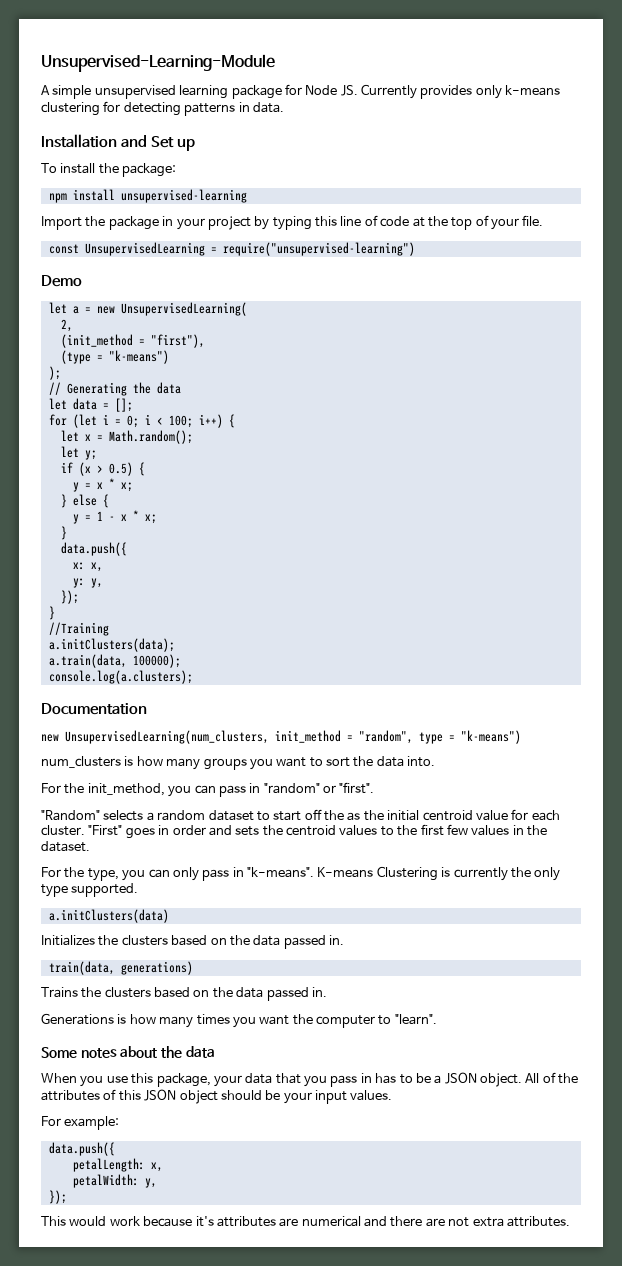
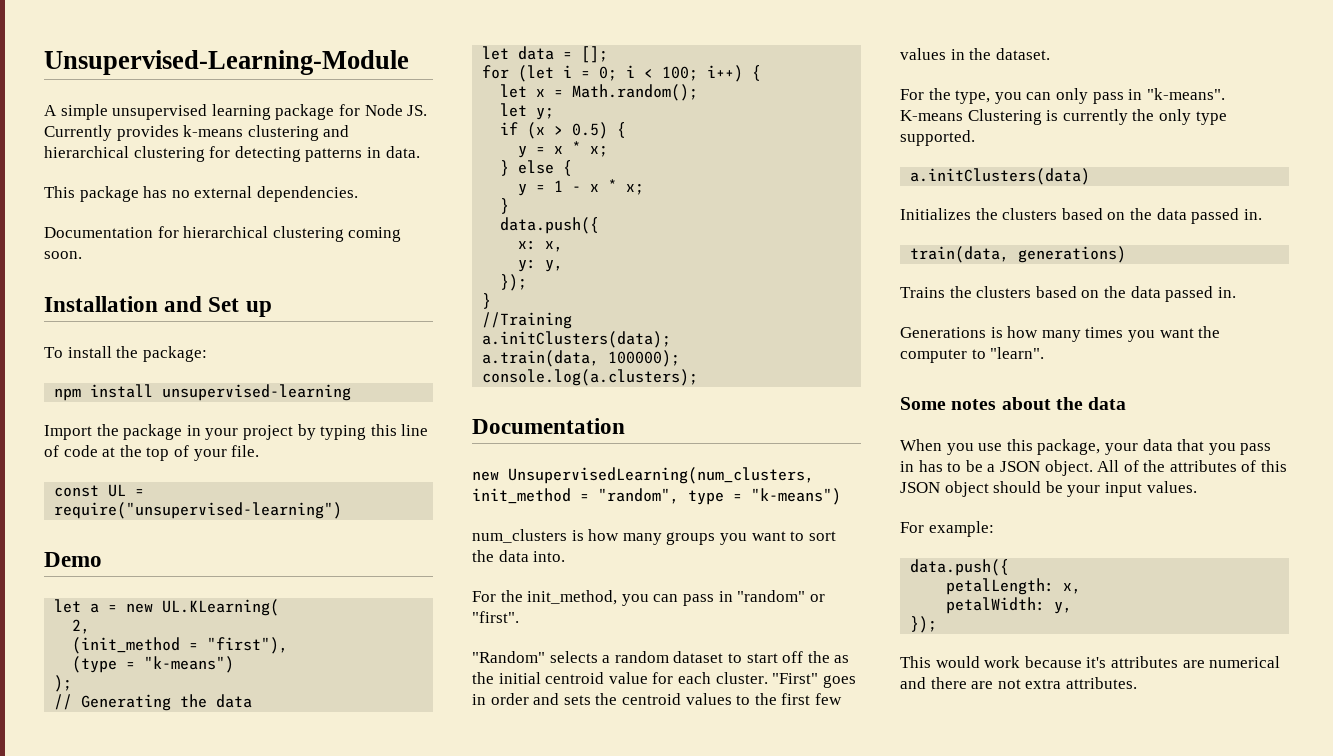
- A simple unsupervised learning package for Node JS. Currently provides only k-means clustering for detecting patterns in data.
+ A simple unsupervised learning package for Node JS. Currently provides k-means clustering and hierarchical clustering for detecting patterns in data.
+ This package has no external dependencies.
+ Documentation for hierarchical clustering coming soon.
- const UnsupervisedLearning = require("unsupervised-learning")
+ const UL = require("unsupervised-learning")
- let a = new UnsupervisedLearning(
+ let a = new UL.KLearning(

